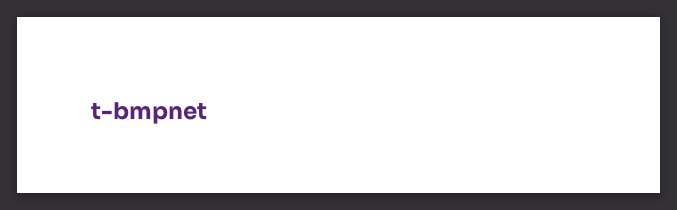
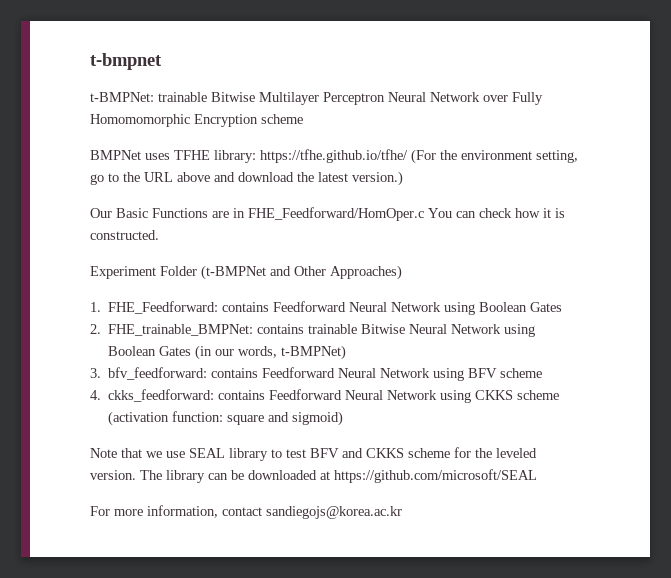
+ t-BMPNet: trainable Bitwise Multilayer Perceptron Neural Network over Fully Homomomorphic Encryption scheme
+ BMPNet uses TFHE library: https://tfhe.github.io/tfhe/ (For the environment setting, go to the URL above and download the latest version.)
+ Our Basic Functions are in FHE_Feedforward/HomOper.c You can check how it is constructed.
+ Experiment Folder (t-BMPNet and Other Approaches)
+ 1. FHE_Feedforward: contains Feedforward Neural Network using Boolean Gates
+ 2. FHE_trainable_BMPNet: contains trainable Bitwise Neural Network using Boolean Gates (in our words, t-BMPNet)
+ 3. bfv_feedforward: contains Feedforward Neural Network using BFV scheme
+ 4. ckks_feedforward: contains Feedforward Neural Network using CKKS scheme (activation function: square and sigmoid)
+ Note that we use SEAL library to test BFV and CKKS scheme for the leveled version. The library can be downloaded at https://github.com/microsoft/SEAL
+ For more information, contact sandiegojs@korea.ac.kr

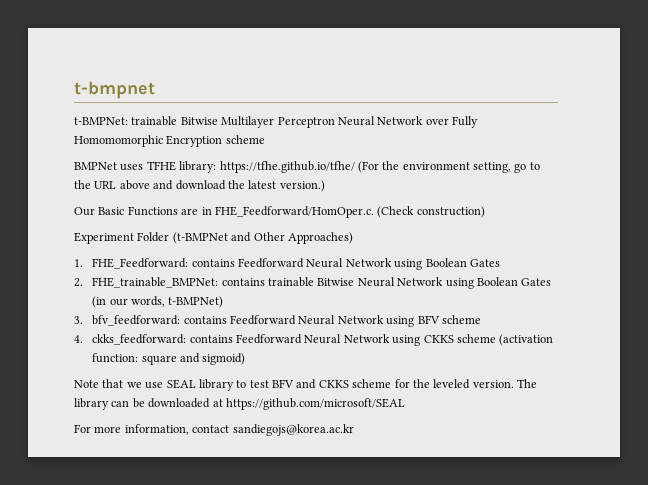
- Our Basic Functions are in FHE_Feedforward/HomOper.c You can check how it is constructed.
+ Our Basic Functions are in FHE_Feedforward/HomOper.c. (Check construction)

